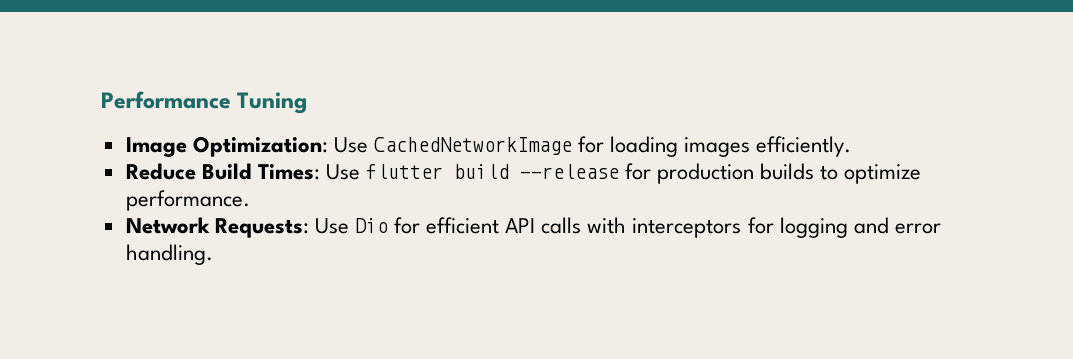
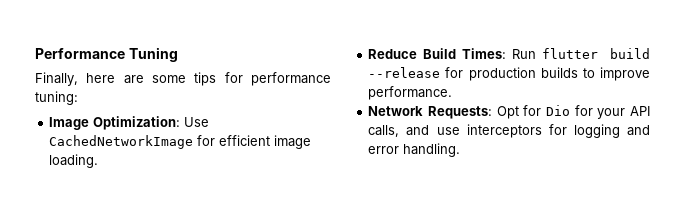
+ Finally, here are some tips for performance tuning:
- Image Optimization: Use CachedNetworkImage for loading images efficiently.
+ Image Optimization: Use CachedNetworkImage for efficient image loading.
- Reduce Build Times: Use flutter build --release for production builds to optimize performance.
+ Reduce Build Times: Run flutter build --release for production builds to improve performance.
- Network Requests: Use Dio for efficient API calls with interceptors for logging and error handling.
+ Network Requests: Opt for Dio for your API calls, and use interceptors for logging and error handling.

